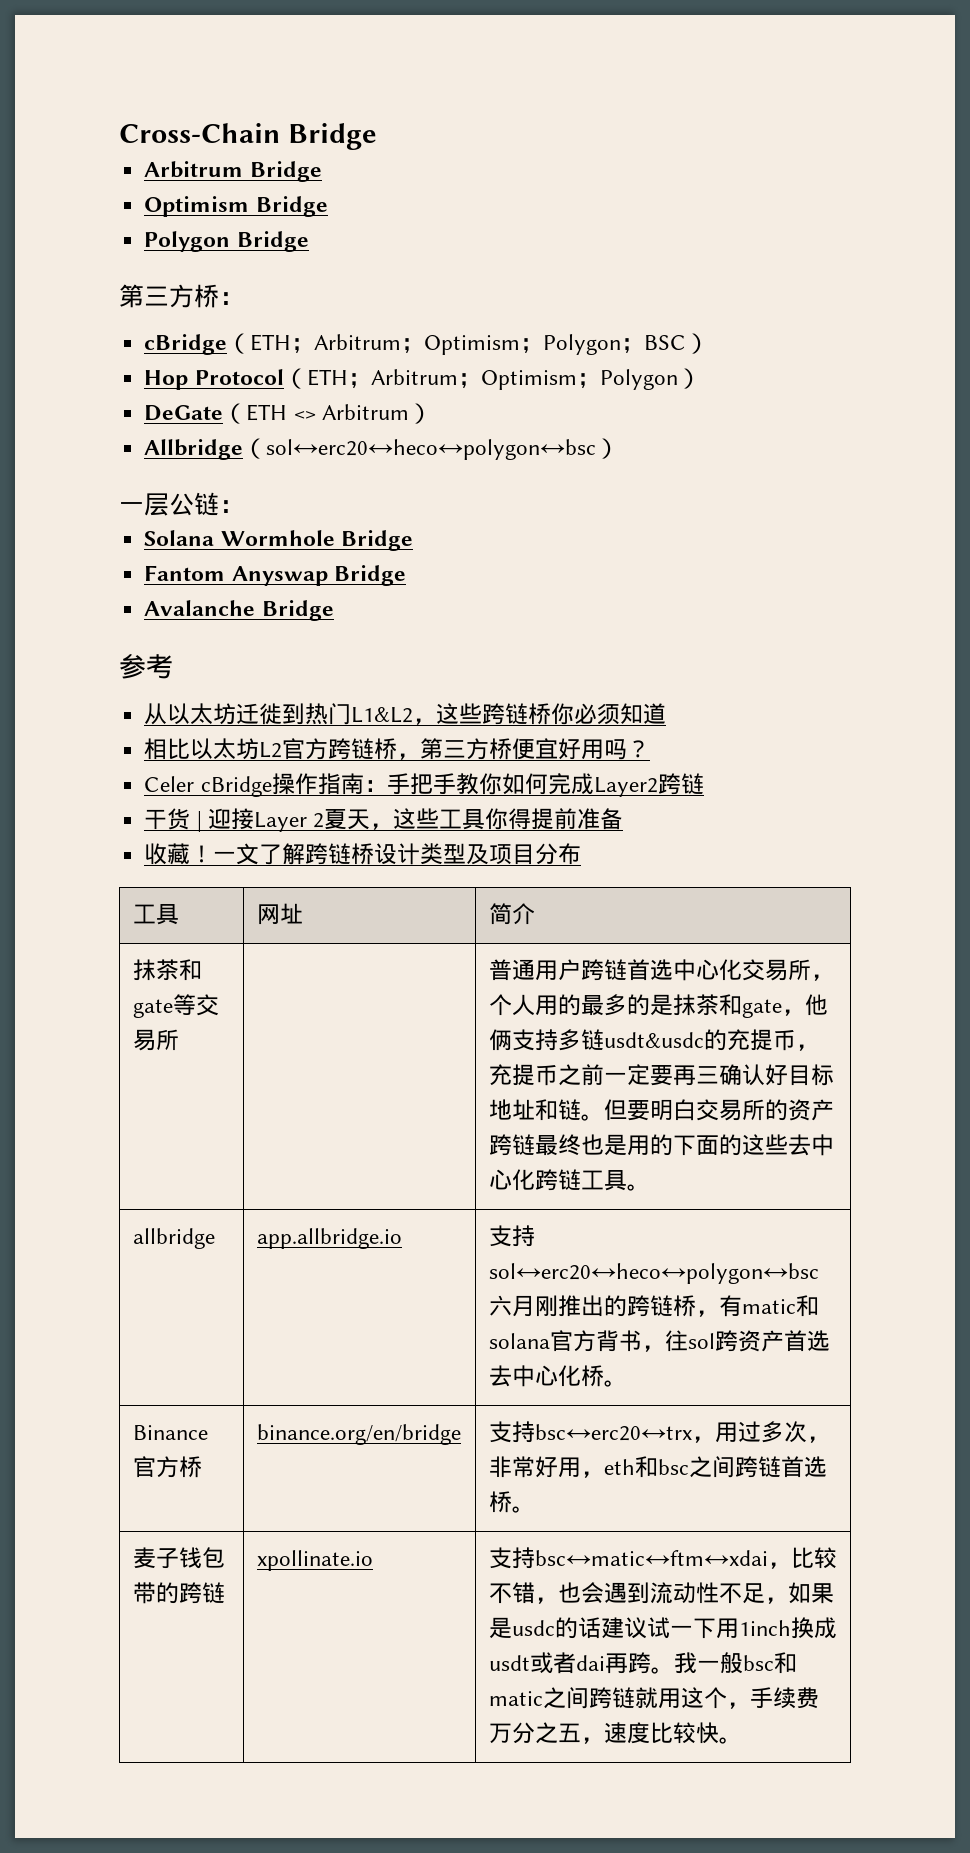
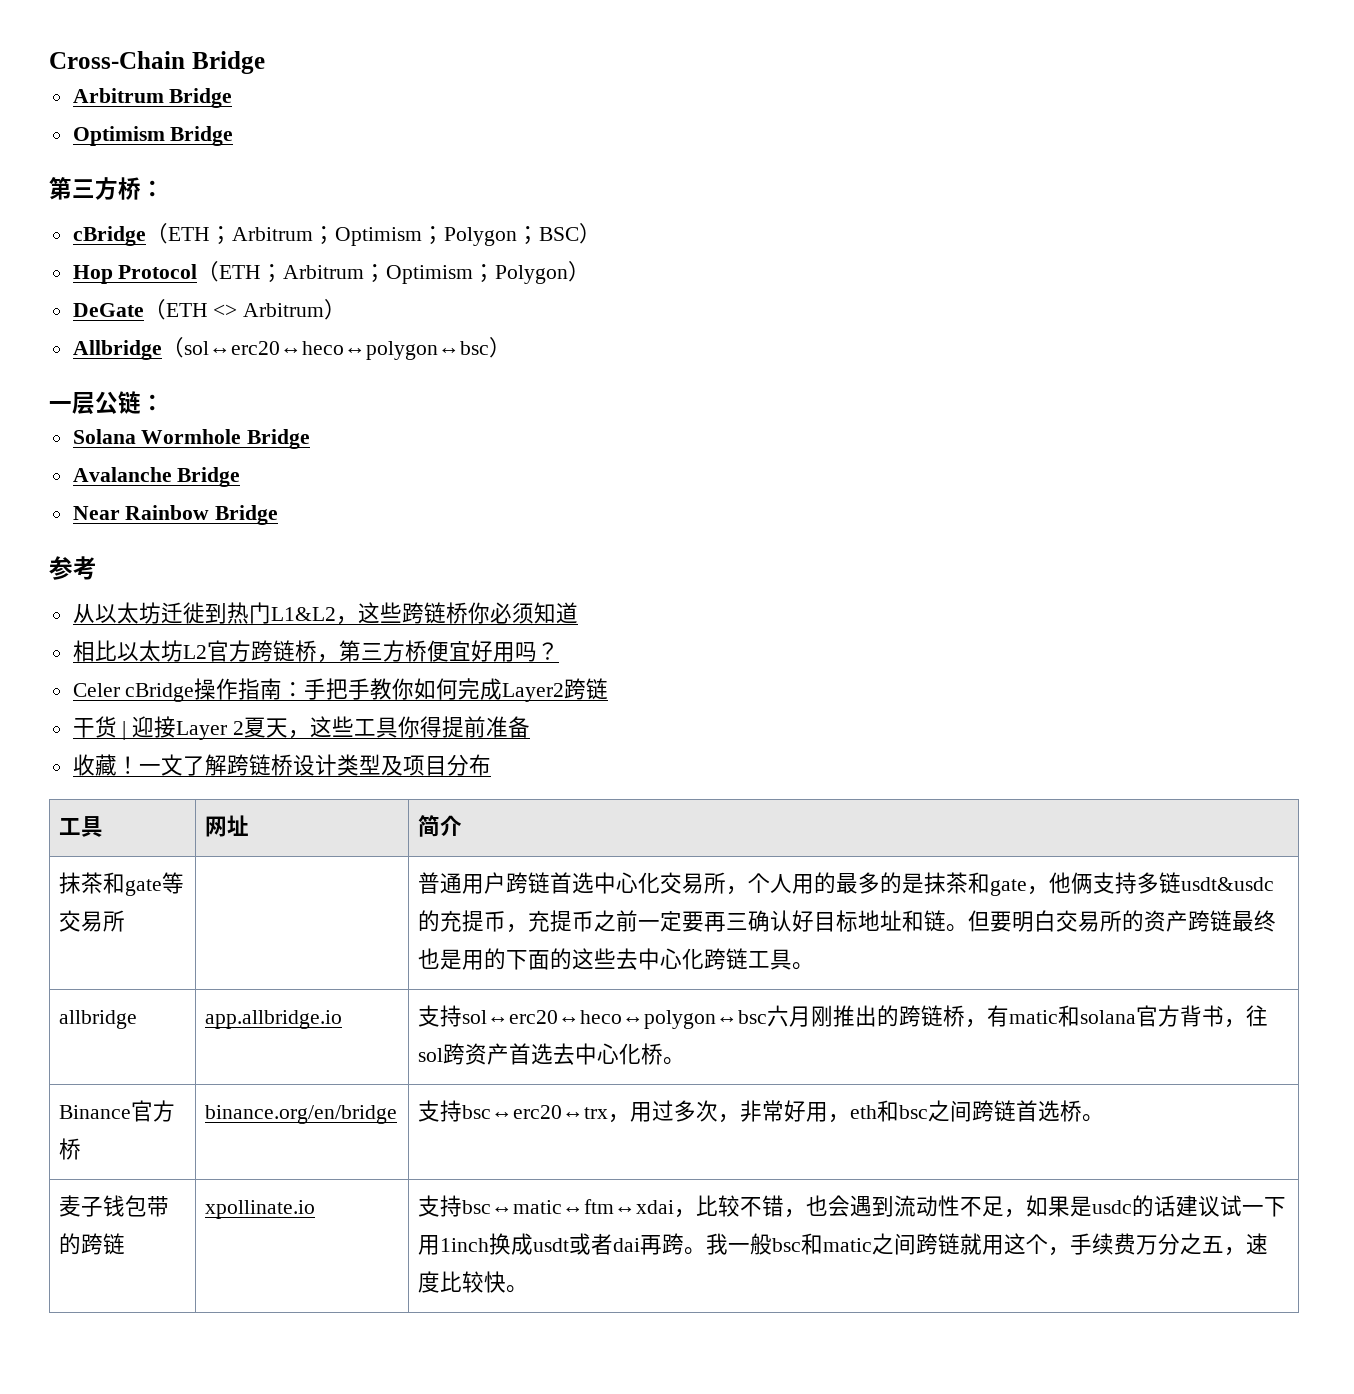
- Polygon Bridge
- Fantom Anyswap Bridge
  Avalanche Bridge
+ Near Rainbow Bridge

